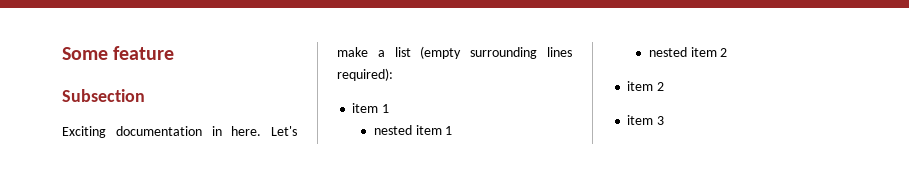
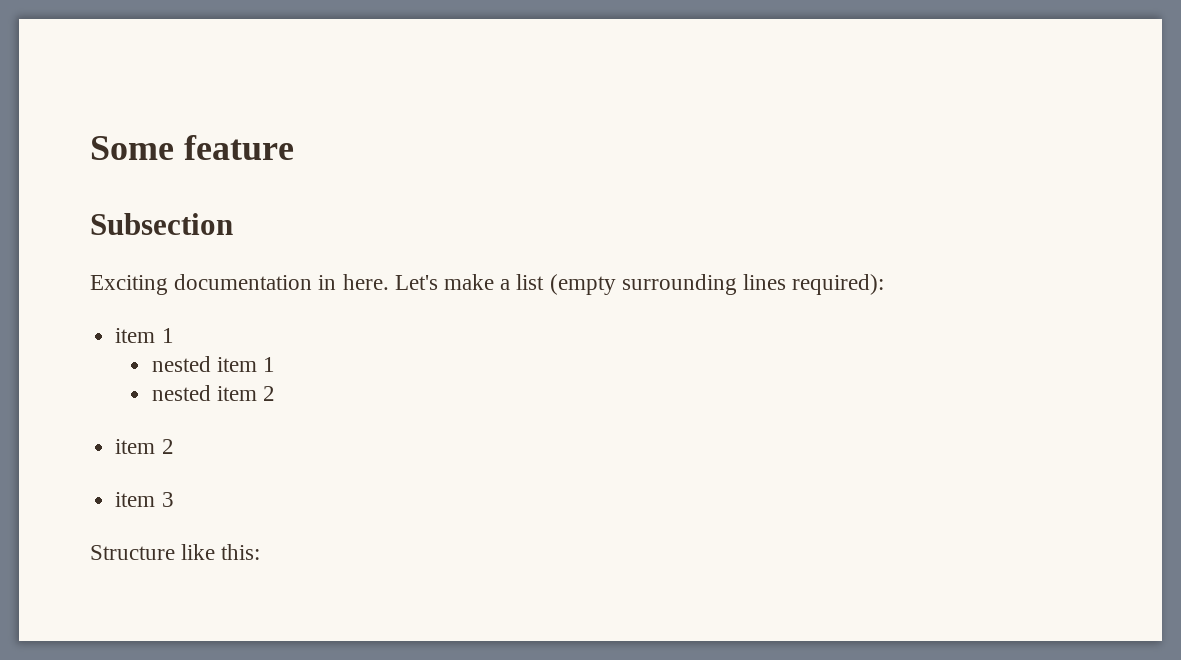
+ Structure like this:

